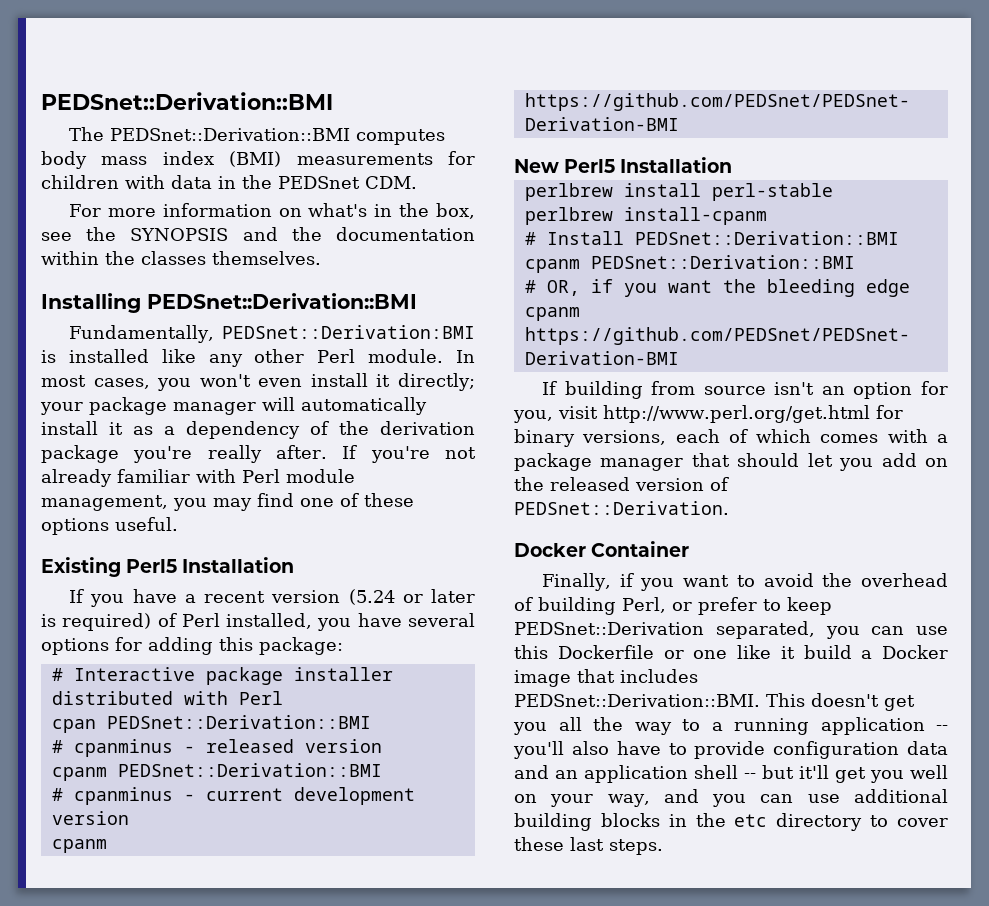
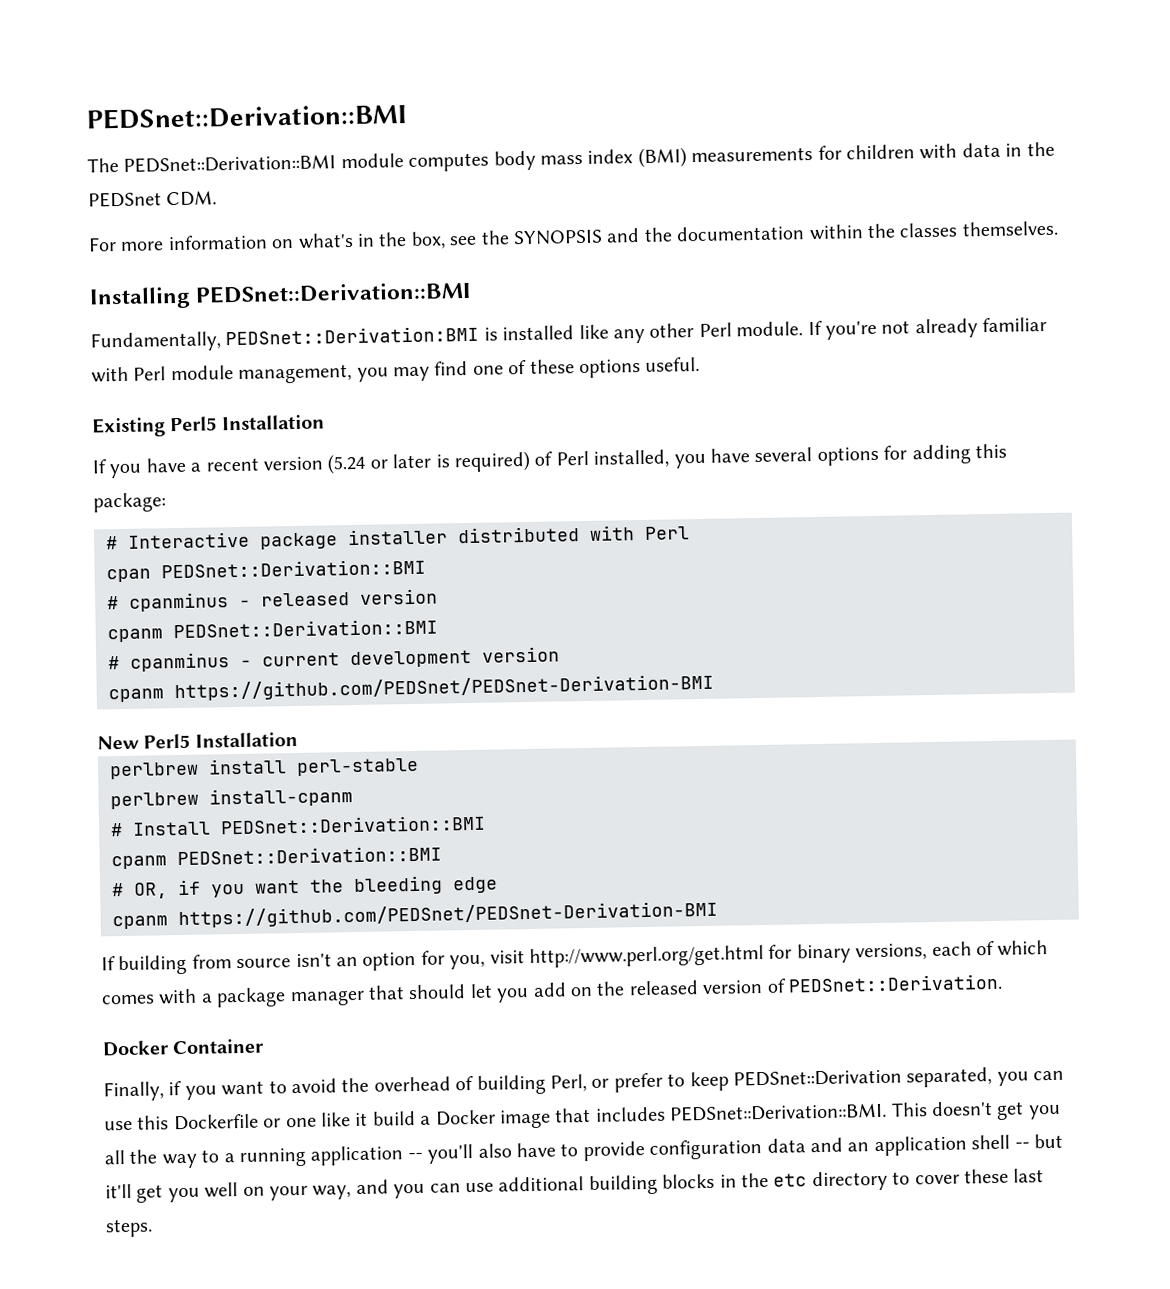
- The PEDSnet::Derivation::BMI computes body mass index (BMI) measurements for children with data in the PEDSnet CDM.
+ The PEDSnet::Derivation::BMI module computes body mass index (BMI) measurements for children with data in the PEDSnet CDM.
- In most cases, you won't even install it directly; your package manager will automatically install it as a dependency of the derivation package you're really after.

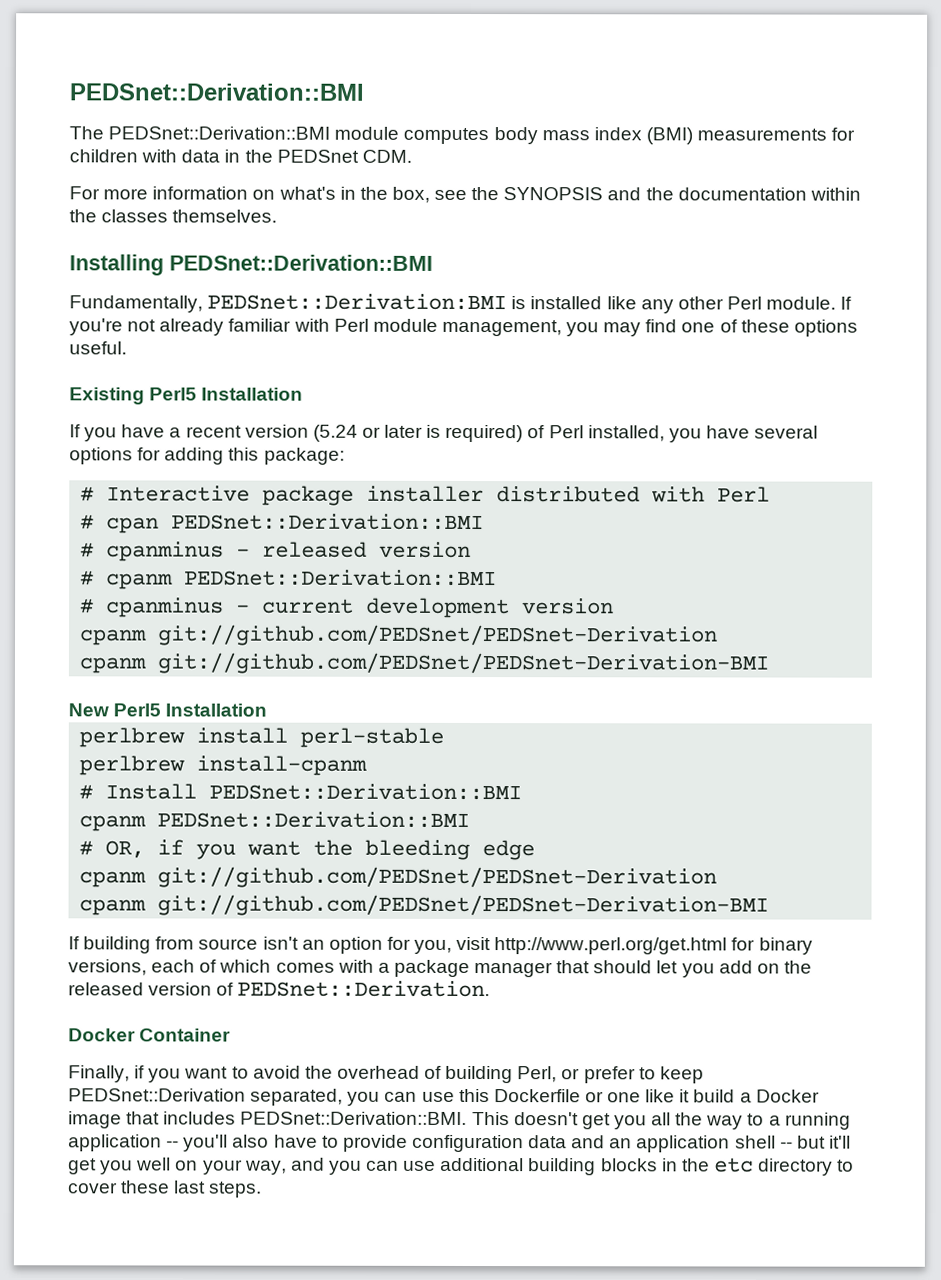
- cpan PEDSnet::Derivation::BMI
+ # cpan PEDSnet::Derivation::BMI
  # cpanminus - released version
- cpanm PEDSnet::Derivation::BMI
+ # cpanm PEDSnet::Derivation::BMI
  # cpanminus - current development version
- cpanm https://github.com/PEDSnet/PEDSnet-Derivation-BMI
+ cpanm git://github.com/PEDSnet/PEDSnet-Derivation
+ cpanm git://github.com/PEDSnet/PEDSnet-Derivation-BMI
  # OR, if you want the bleeding edge
- cpanm https://github.com/PEDSnet/PEDSnet-Derivation-BMI
+ cpanm git://github.com/PEDSnet/PEDSnet-Derivation
+ cpanm git://github.com/PEDSnet/PEDSnet-Derivation-BMI

